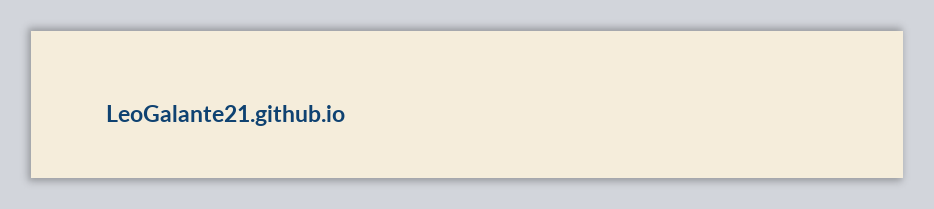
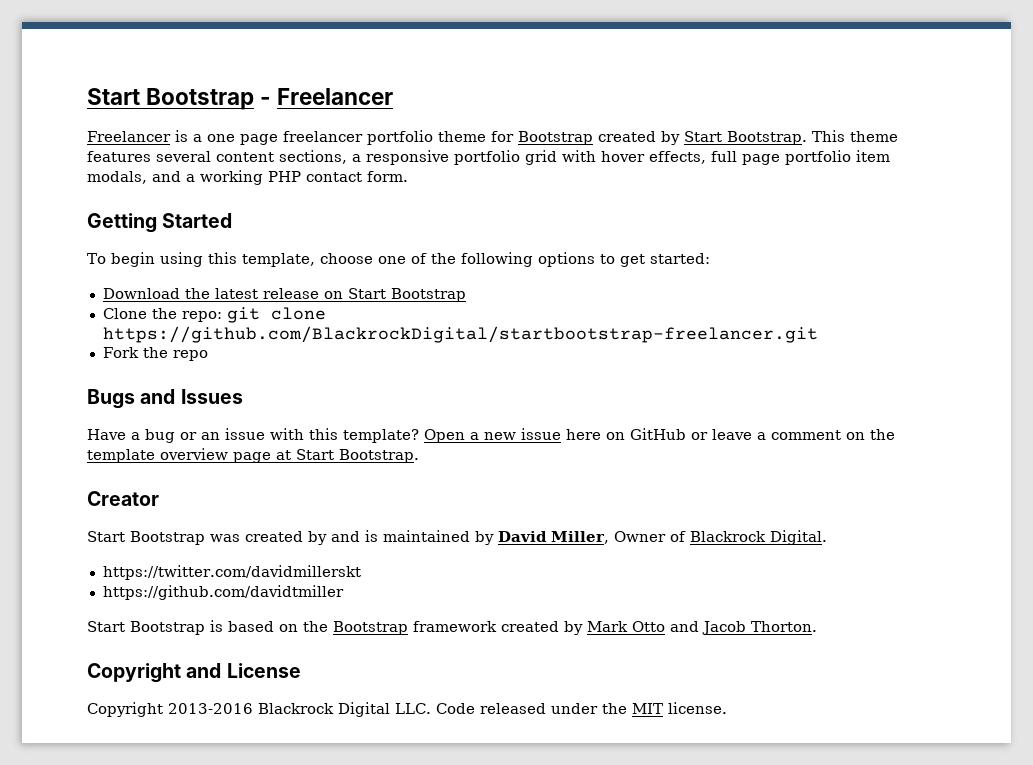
- LeoGalante21.github.io
+ Start Bootstrap - Freelancer
+ Freelancer is a one page freelancer portfolio theme for Bootstrap created by Start Bootstrap. This theme features several content sections, a responsive portfolio grid with hover effects, full page portfolio item modals, and a working PHP contact form.
+ Getting Started
+ To begin using this template, choose one of the following options to get started:
+ Download the latest release on Start Bootstrap
+ Clone the repo: git clone https://github.com/BlackrockDigital/startbootstrap-freelancer.git
+ Fork the repo
+ Bugs and Issues
+ Have a bug or an issue with this template? Open a new issue here on GitHub or leave a comment on the template overview page at Start Bootstrap.
+ Creator
+ Start Bootstrap was created by and is maintained by David Miller, Owner of Blackrock Digital.
+ https://twitter.com/davidmillerskt
+ https://github.com/davidtmiller
+ Start Bootstrap is based on the Bootstrap framework created by Mark Otto and Jacob Thorton.
+ Copyright and License
+ Copyright 2013-2016 Blackrock Digital LLC. Code released under the MIT license.

